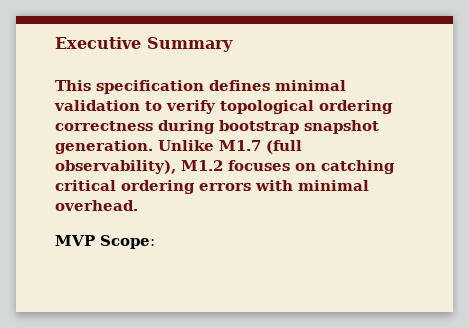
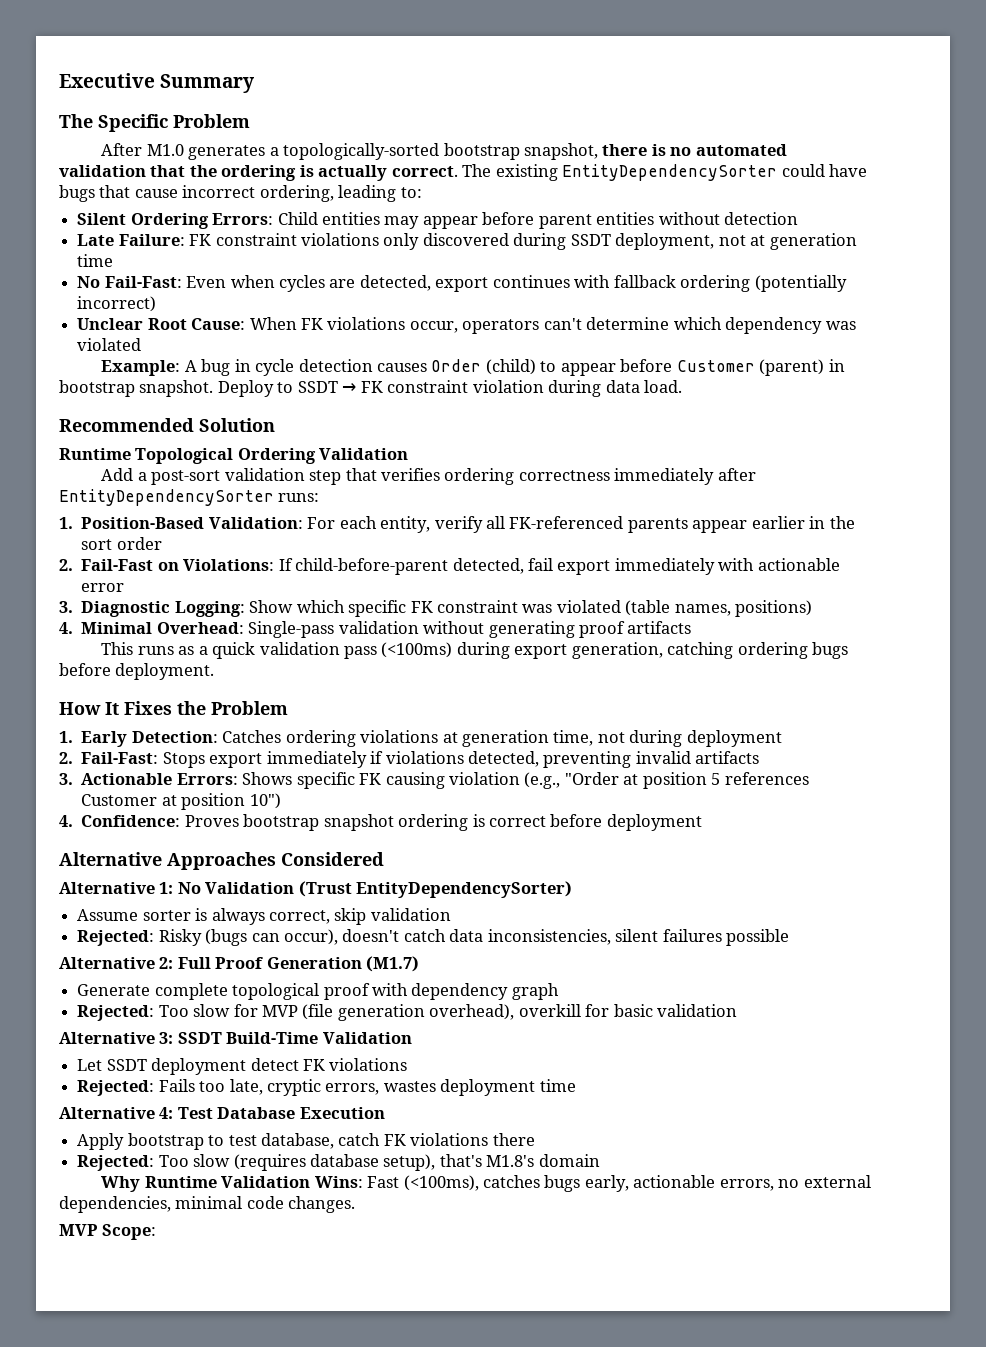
- This specification defines minimal validation to verify topological ordering correctness during bootstrap snapshot generation. Unlike M1.7 (full observability), M1.2 focuses on catching critical ordering errors with minimal overhead.
+ The Specific Problem
+ After M1.0 generates a topologically-sorted bootstrap snapshot, there is no automated validation that the ordering is actually correct. The existing EntityDependencySorter could have bugs that cause incorrect ordering, leading to:
+ Silent Ordering Errors: Child entities may appear before parent entities without detection
+ Late Failure: FK constraint violations only discovered during SSDT deployment, not at generation time
+ No Fail-Fast: Even when cycles are detected, export continues with fallback ordering (potentially incorrect)
+ Unclear Root Cause: When FK violations occur, operators can't determine which dependency was violated
+ Example: A bug in cycle detection causes Order (child) to appear before Customer (parent) in bootstrap snapshot. Deploy to SSDT → FK constraint violation during data load.
+ Recommended Solution
+ Runtime Topological Ordering Validation
+ Add a post-sort validation step that verifies ordering correctness immediately after EntityDependencySorter runs:
+ 1. Position-Based Validation: For each entity, verify all FK-referenced parents appear earlier in the sort order
+ 2. Fail-Fast on Violations: If child-before-parent detected, fail export immediately with actionable error
+ 3. Diagnostic Logging: Show which specific FK constraint was violated (table names, positions)
+ 4. Minimal Overhead: Single-pass validation without generating proof artifacts
+ This runs as a quick validation pass (<100ms) during export generation, catching ordering bugs before deployment.
+ How It Fixes the Problem
+ 1. Early Detection: Catches ordering violations at generation time, not during deployment
+ 2. Fail-Fast: Stops export immediately if violations detected, preventing invalid artifacts
+ 3. Actionable Errors: Shows specific FK causing violation (e.g., "Order at position 5 references Customer at position 10")
+ 4. Confidence: Proves bootstrap snapshot ordering is correct before deployment
+ Alternative Approaches Considered
+ Alternative 1: No Validation (Trust EntityDependencySorter)
+ Assume sorter is always correct, skip validation
+ Rejected: Risky (bugs can occur), doesn't catch data inconsistencies, silent failures possible
+ Alternative 2: Full Proof Generation (M1.7)
+ Generate complete topological proof with dependency graph
+ Rejected: Too slow for MVP (file generation overhead), overkill for basic validation
+ Alternative 3: SSDT Build-Time Validation
+ Let SSDT deployment detect FK violations
+ Rejected: Fails too late, cryptic errors, wastes deployment time
+ Alternative 4: Test Database Execution
+ Apply bootstrap to test database, catch FK violations there
+ Rejected: Too slow (requires database setup), that's M1.8's domain
+ Why Runtime Validation Wins: Fast (<100ms), catches bugs early, actionable errors, no external dependencies, minimal code changes.

